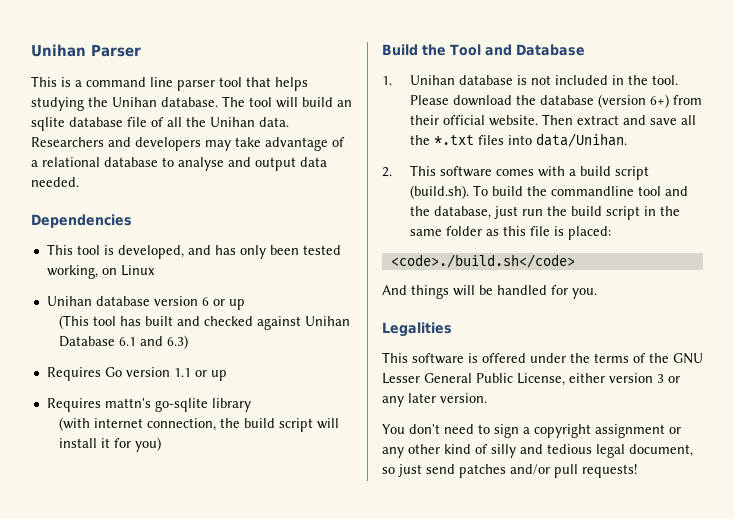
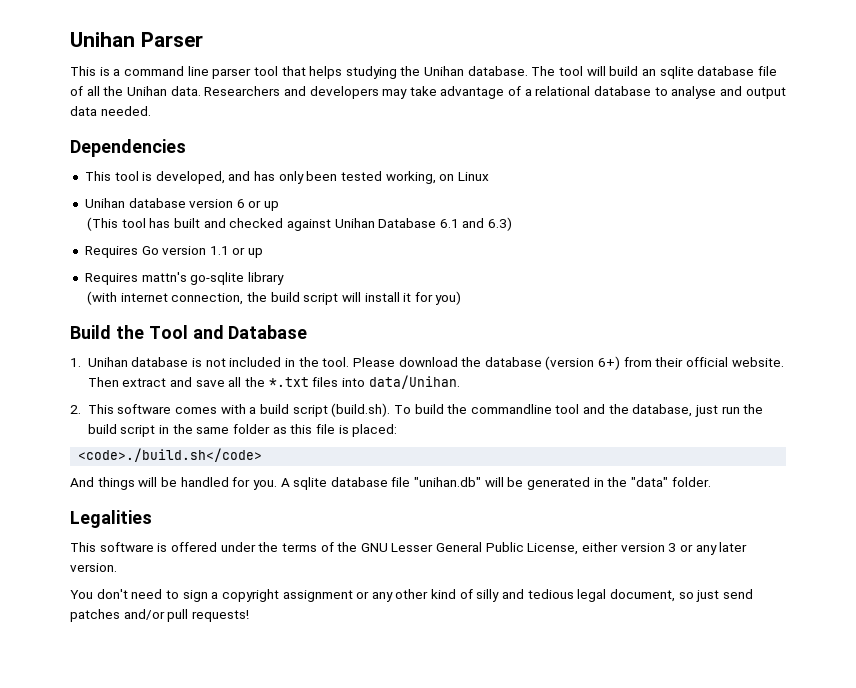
+ A sqlite database file "unihan.db" will be generated in the "data" folder.

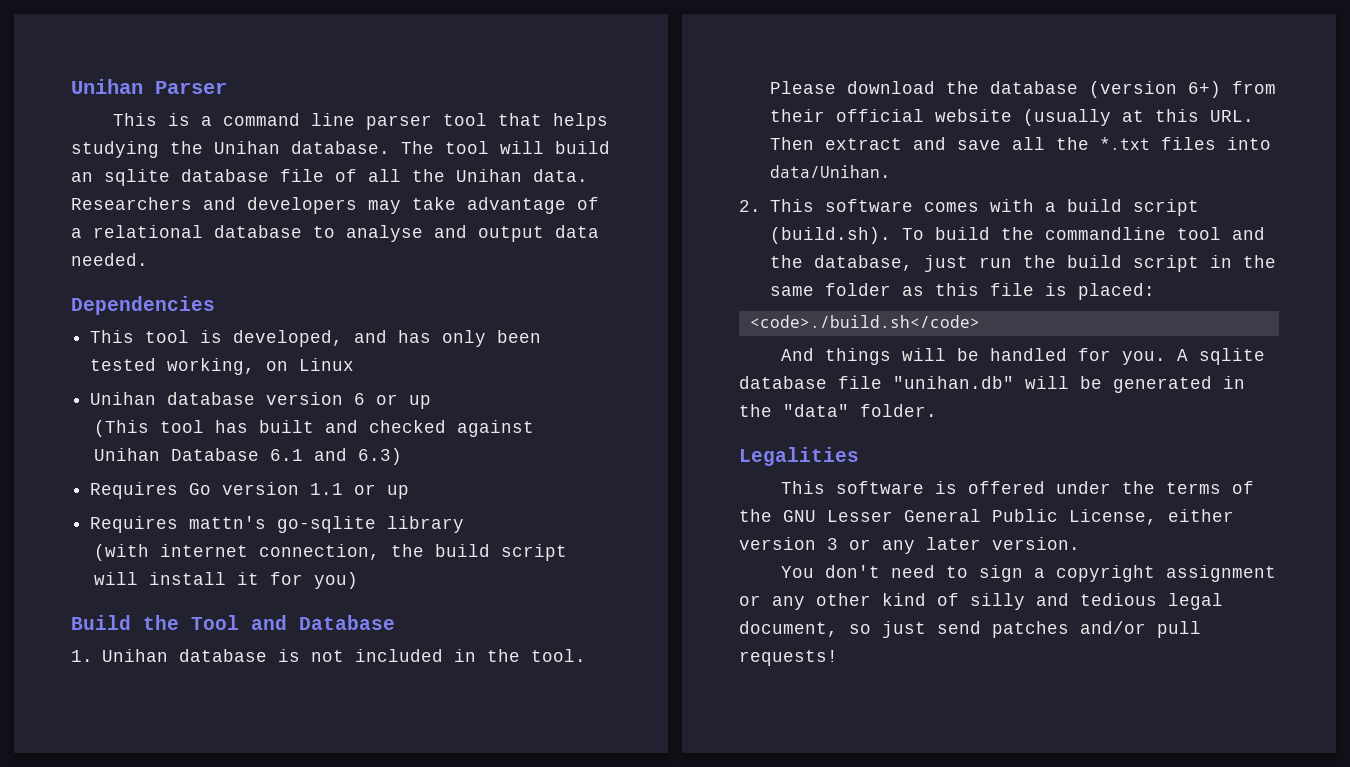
- Please download the database (version 6+) from their official website. Then extract and save all the *.txt files into data/Unihan.
+ Please download the database (version 6+) from their official website (usually at this URL. Then extract and save all the *.txt files into data/Unihan.

